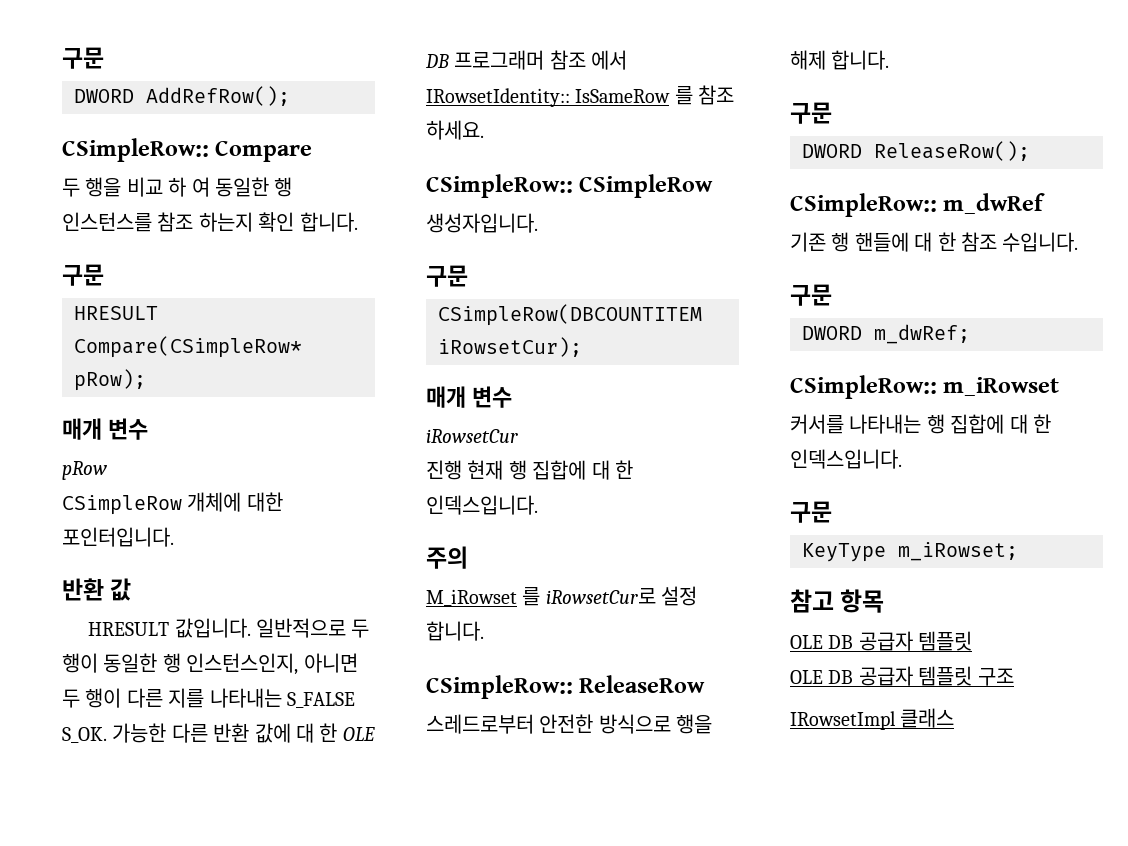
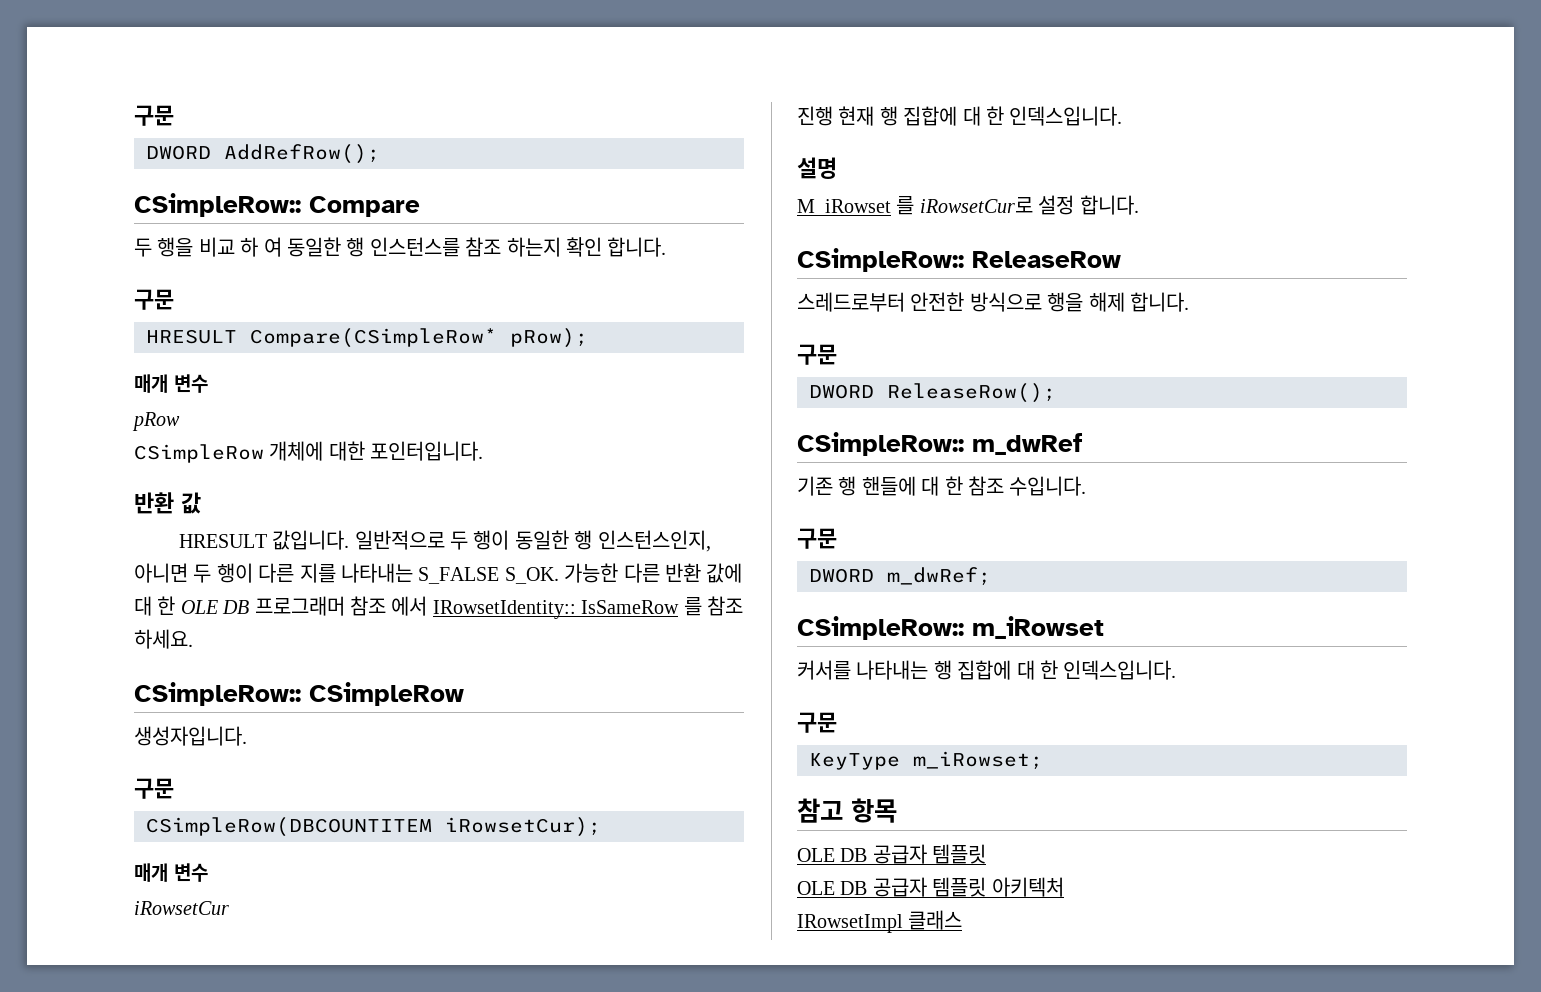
- 주의
+ 설명
- OLE DB 공급자 템플릿 구조
+ OLE DB 공급자 템플릿 아키텍처

